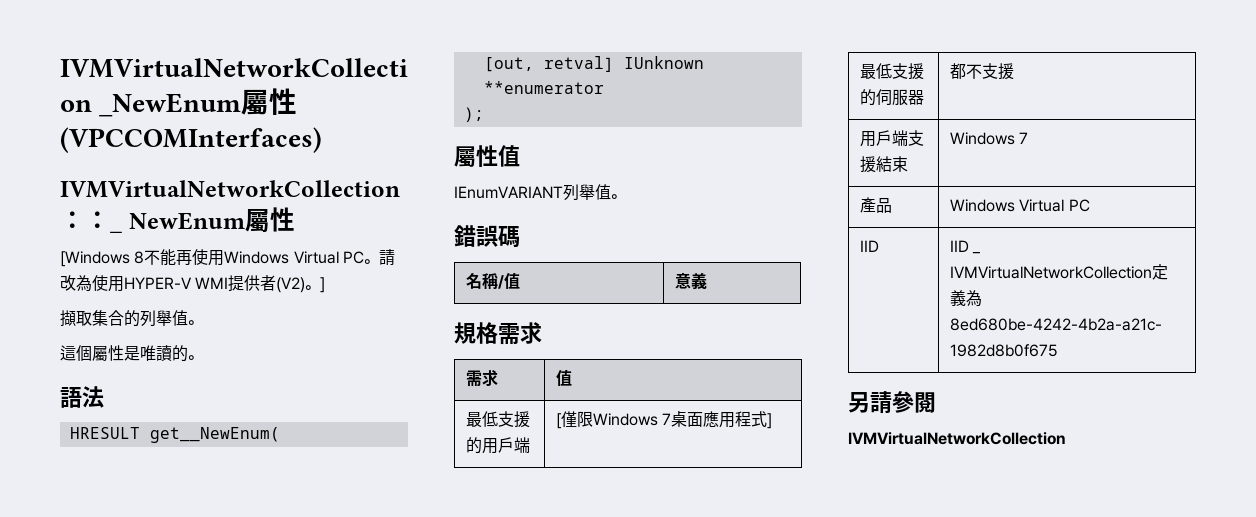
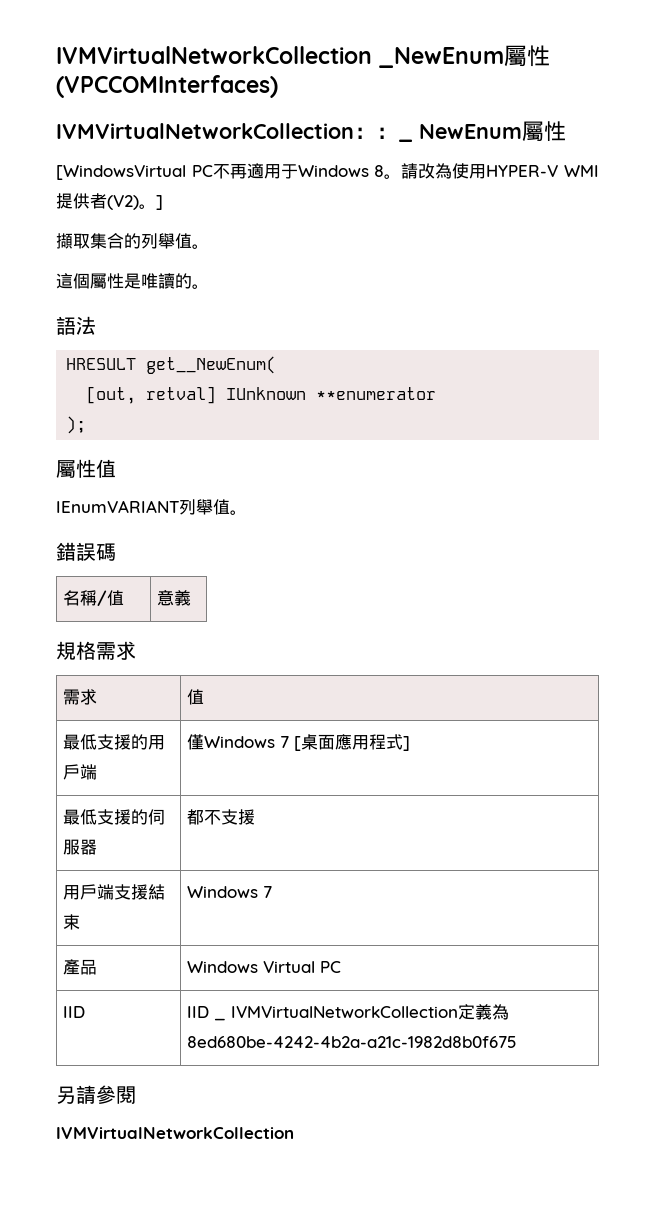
- [Windows 8不能再使用Windows Virtual PC。
+ [WindowsVirtual PC不再適用于Windows 8。
- 最低支援的用戶端 | [僅限Windows 7桌面應用程式]
+ 最低支援的用戶端 | 僅Windows 7 [桌面應用程式]

